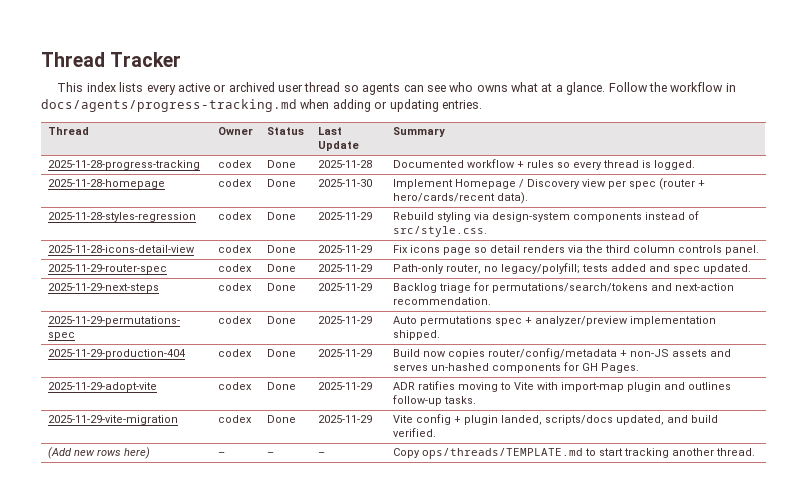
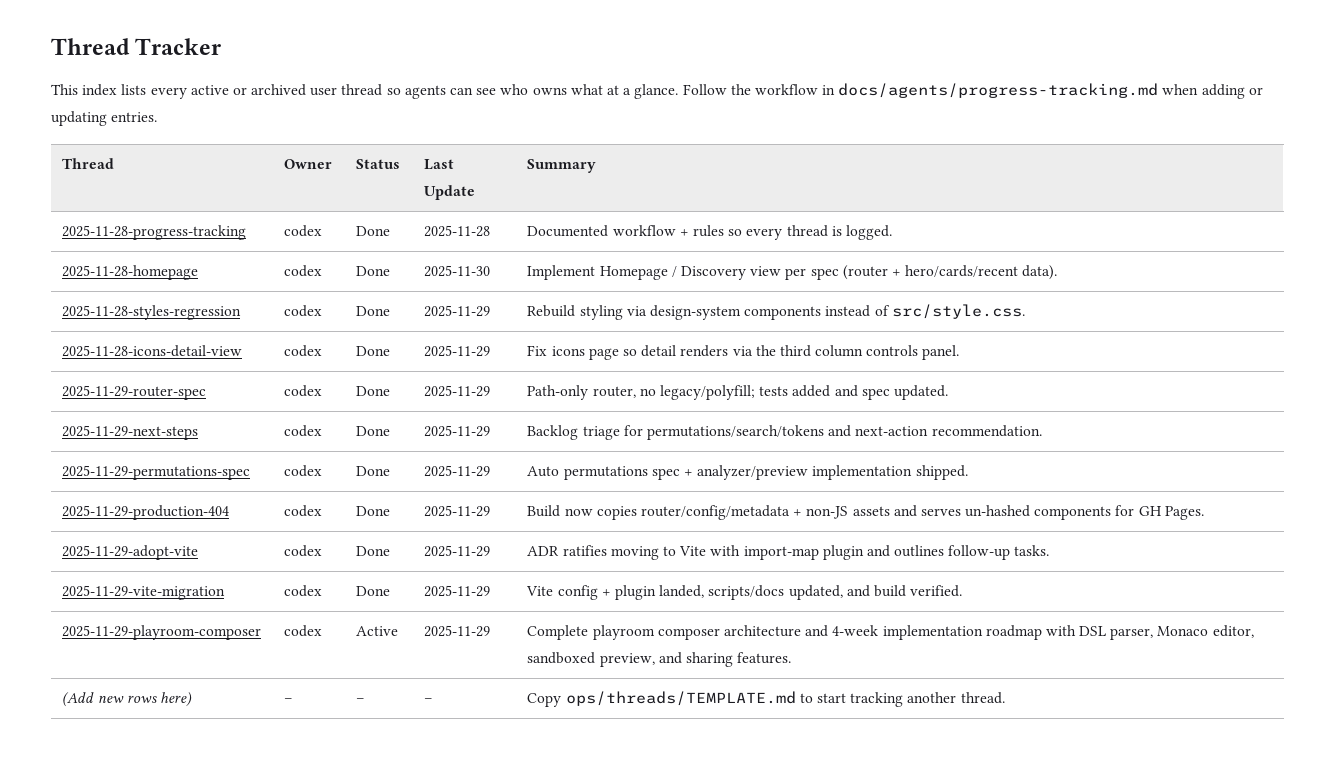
+ 2025-11-29-playroom-composer | codex | Active | 2025-11-29 | Complete playroom composer architecture and 4-week implementation roadmap with DSL parser, Monaco editor, sandboxed preview, and sharing features.

